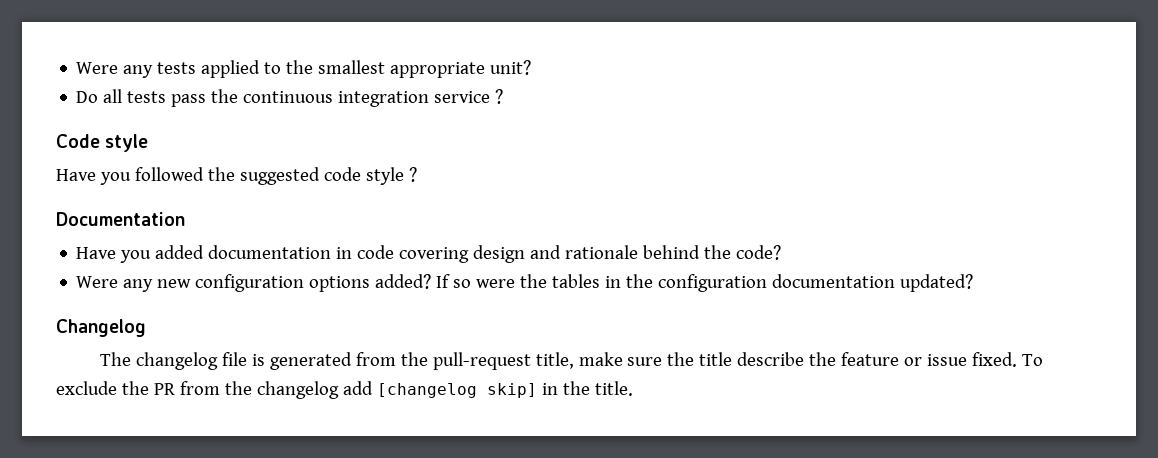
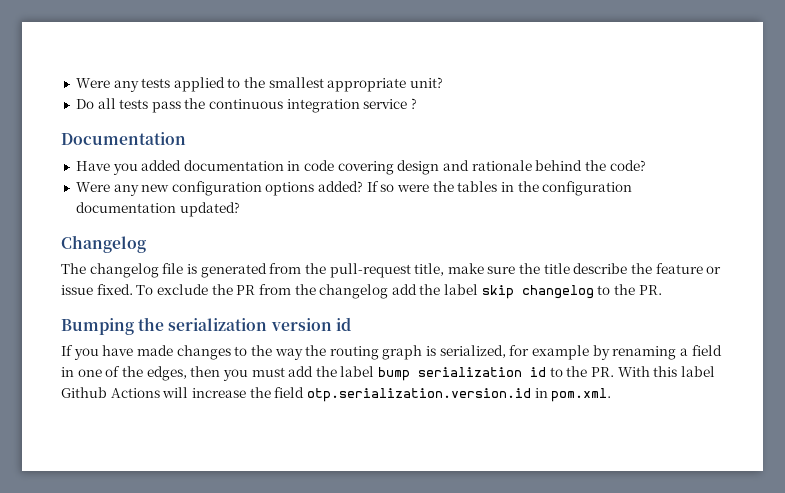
- Code style
- Have you followed the suggested code style ?
- To exclude the PR from the changelog add [changelog skip] in the title.
+ To exclude the PR from the changelog add the label skip changelog to the PR.
+ Bumping the serialization version id
+ If you have made changes to the way the routing graph is serialized, for example by renaming a field in one of the edges, then you must add the label bump serialization id to the PR. With this label Github Actions will increase the field otp.serialization.version.id in pom.xml.

